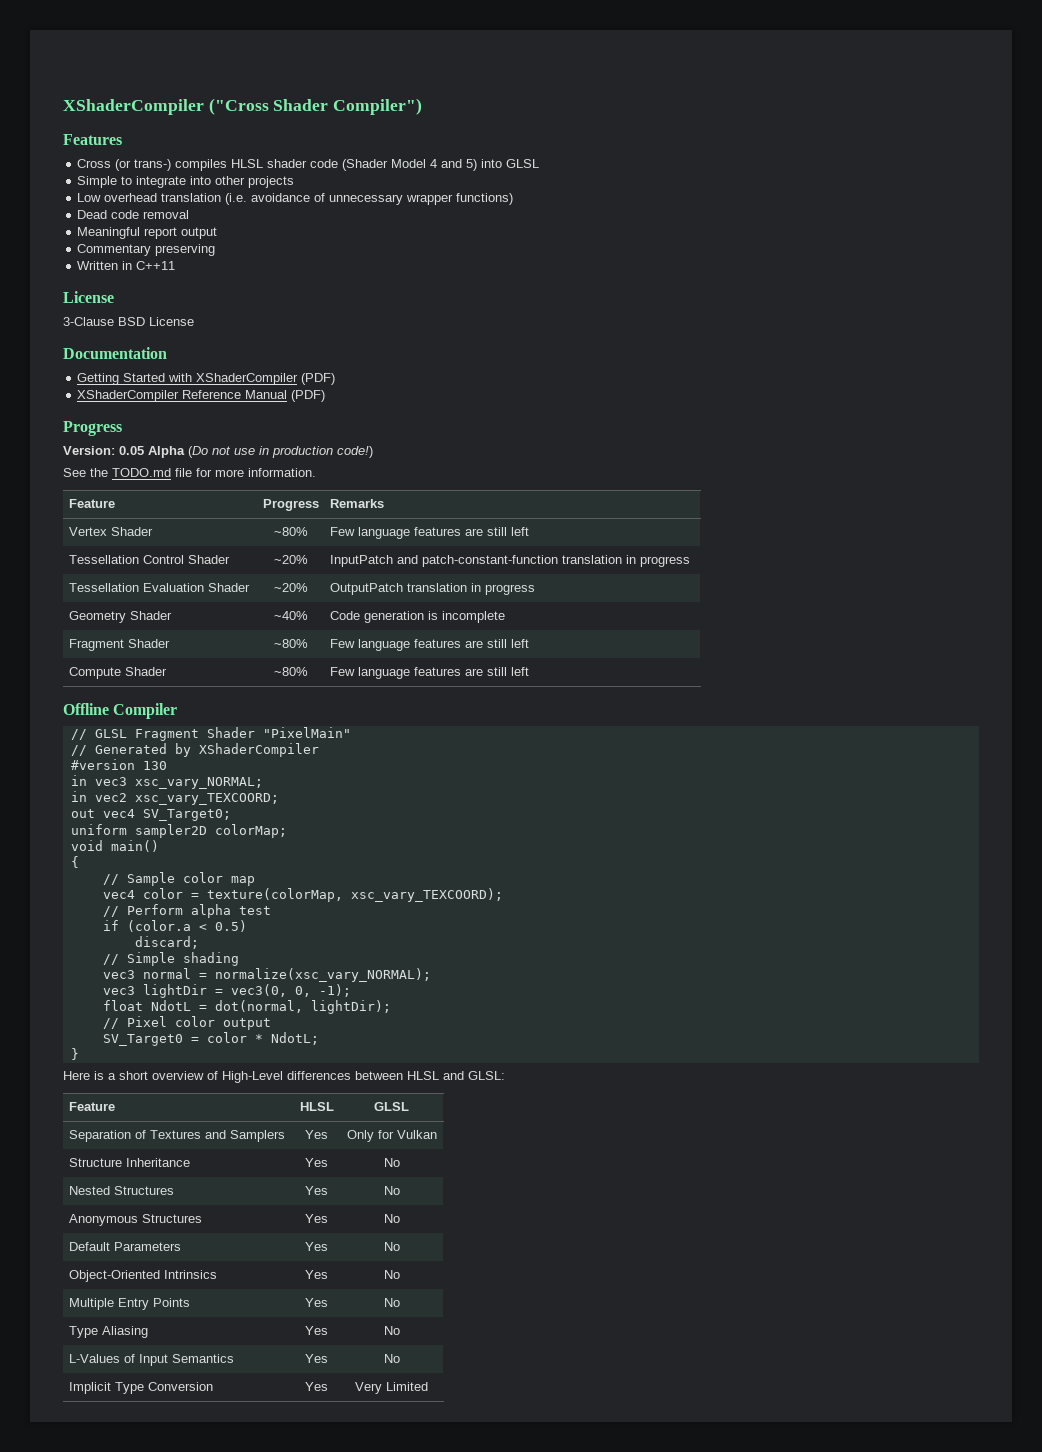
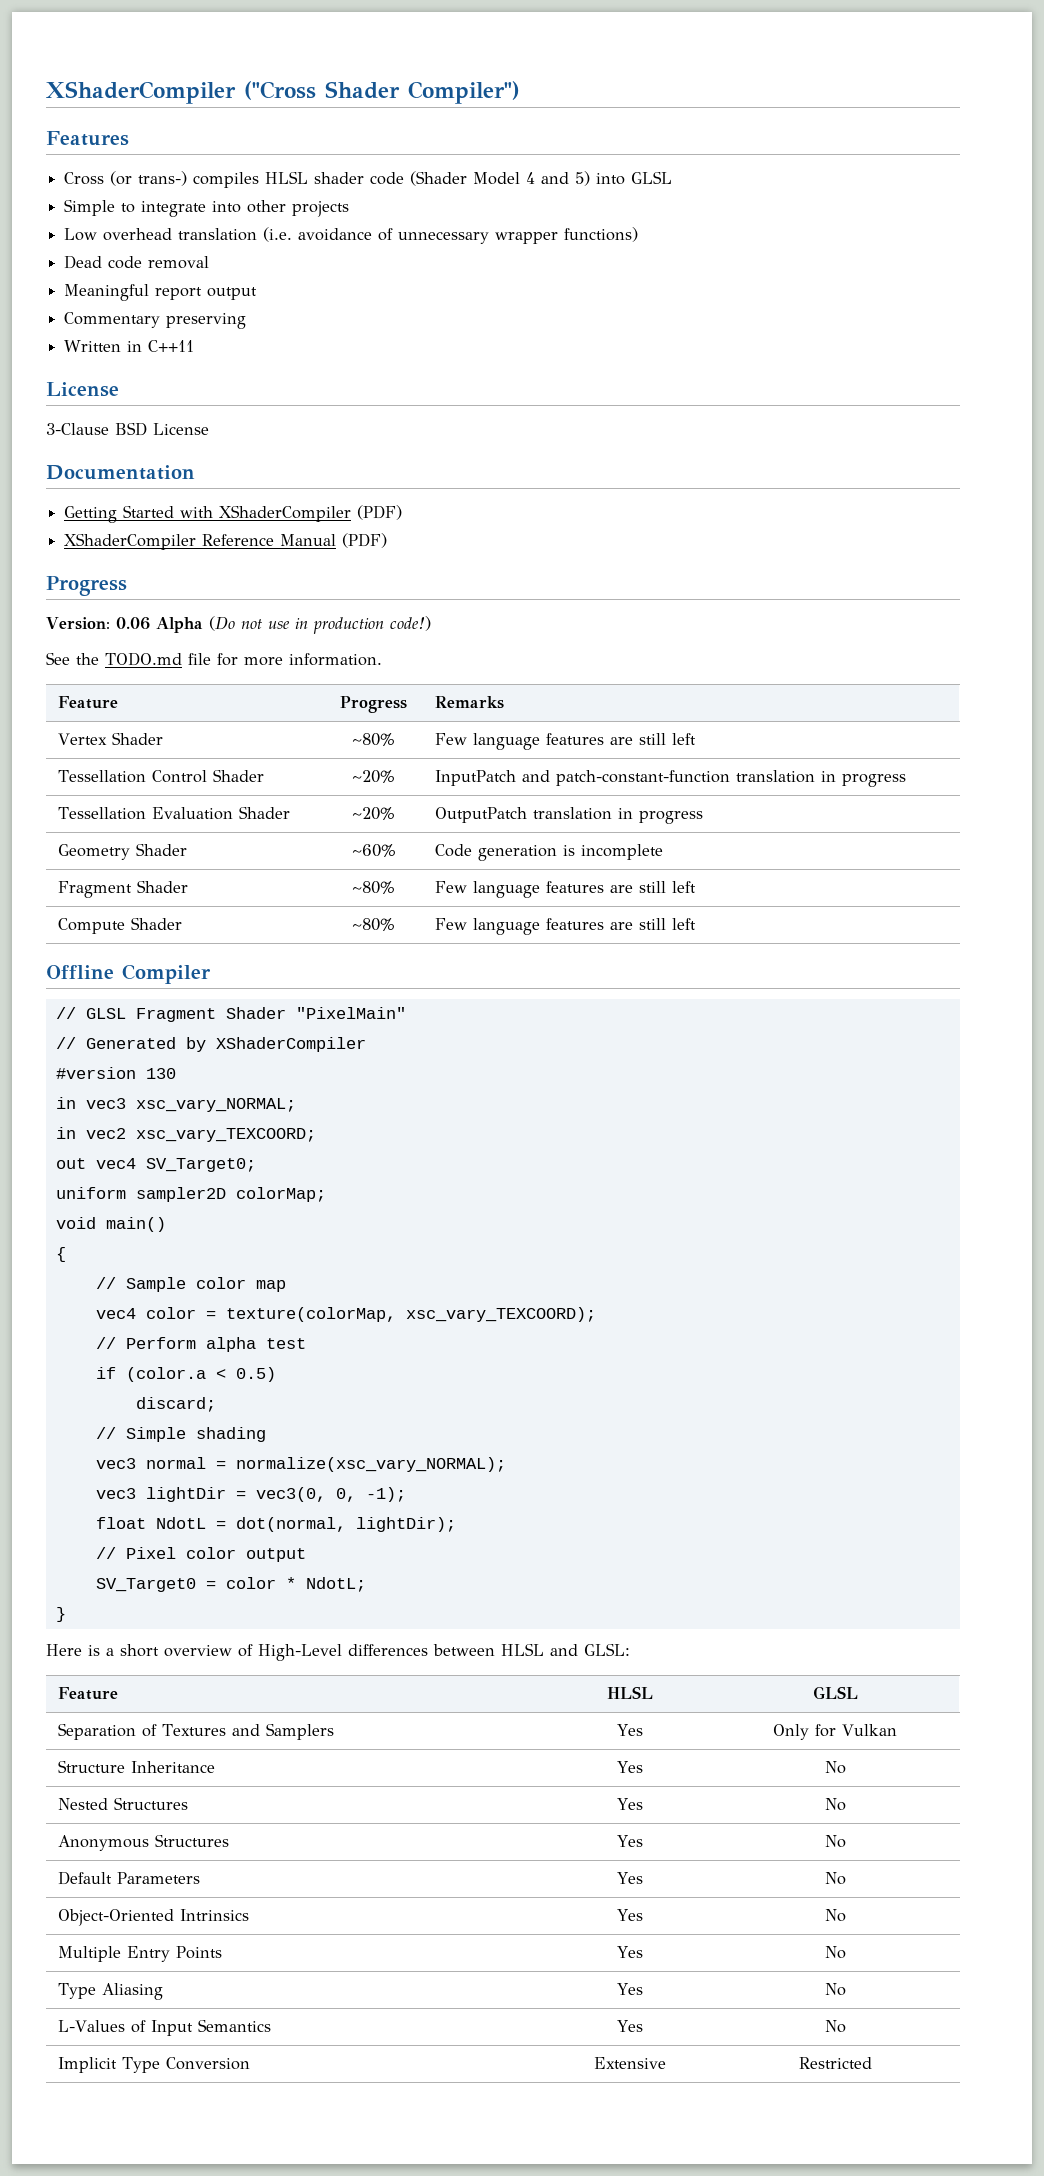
- Version: 0.05 Alpha (Do not use in production code!)
+ Version: 0.06 Alpha (Do not use in production code!)
- Geometry Shader | ~40% | Code generation is incomplete
+ Geometry Shader | ~60% | Code generation is incomplete
- Implicit Type Conversion | Yes | Very Limited
+ Implicit Type Conversion | Extensive | Restricted

